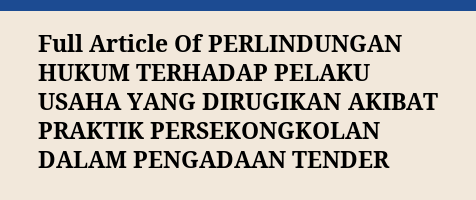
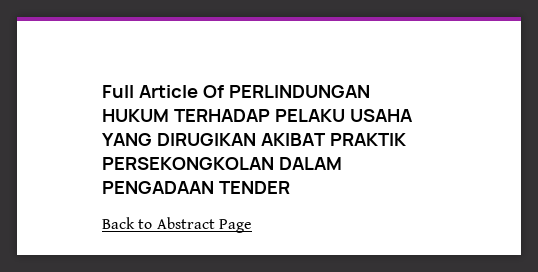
+ Back to Abstract Page

